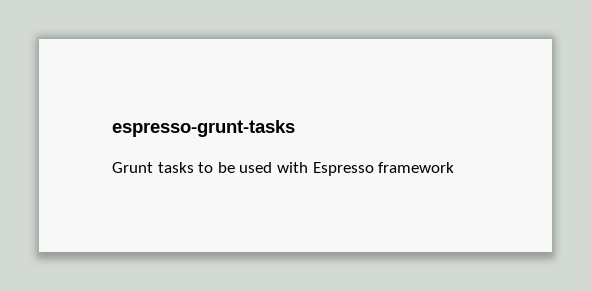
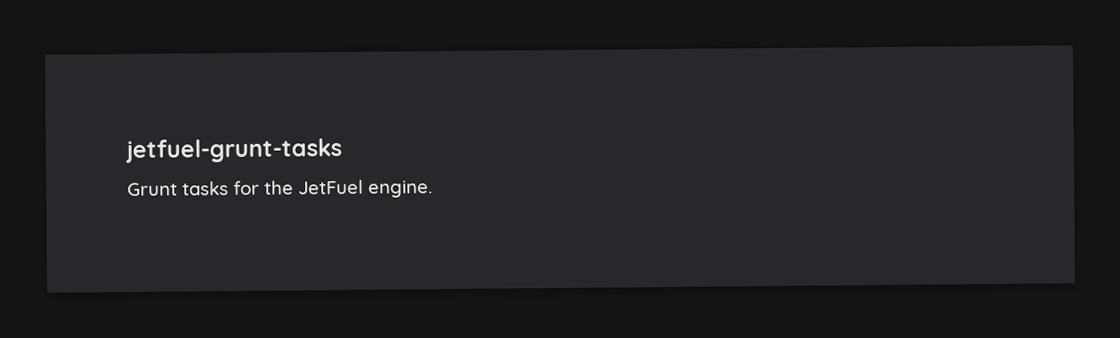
- espresso-grunt-tasks
+ jetfuel-grunt-tasks
- Grunt tasks to be used with Espresso framework
+ Grunt tasks for the JetFuel engine.

